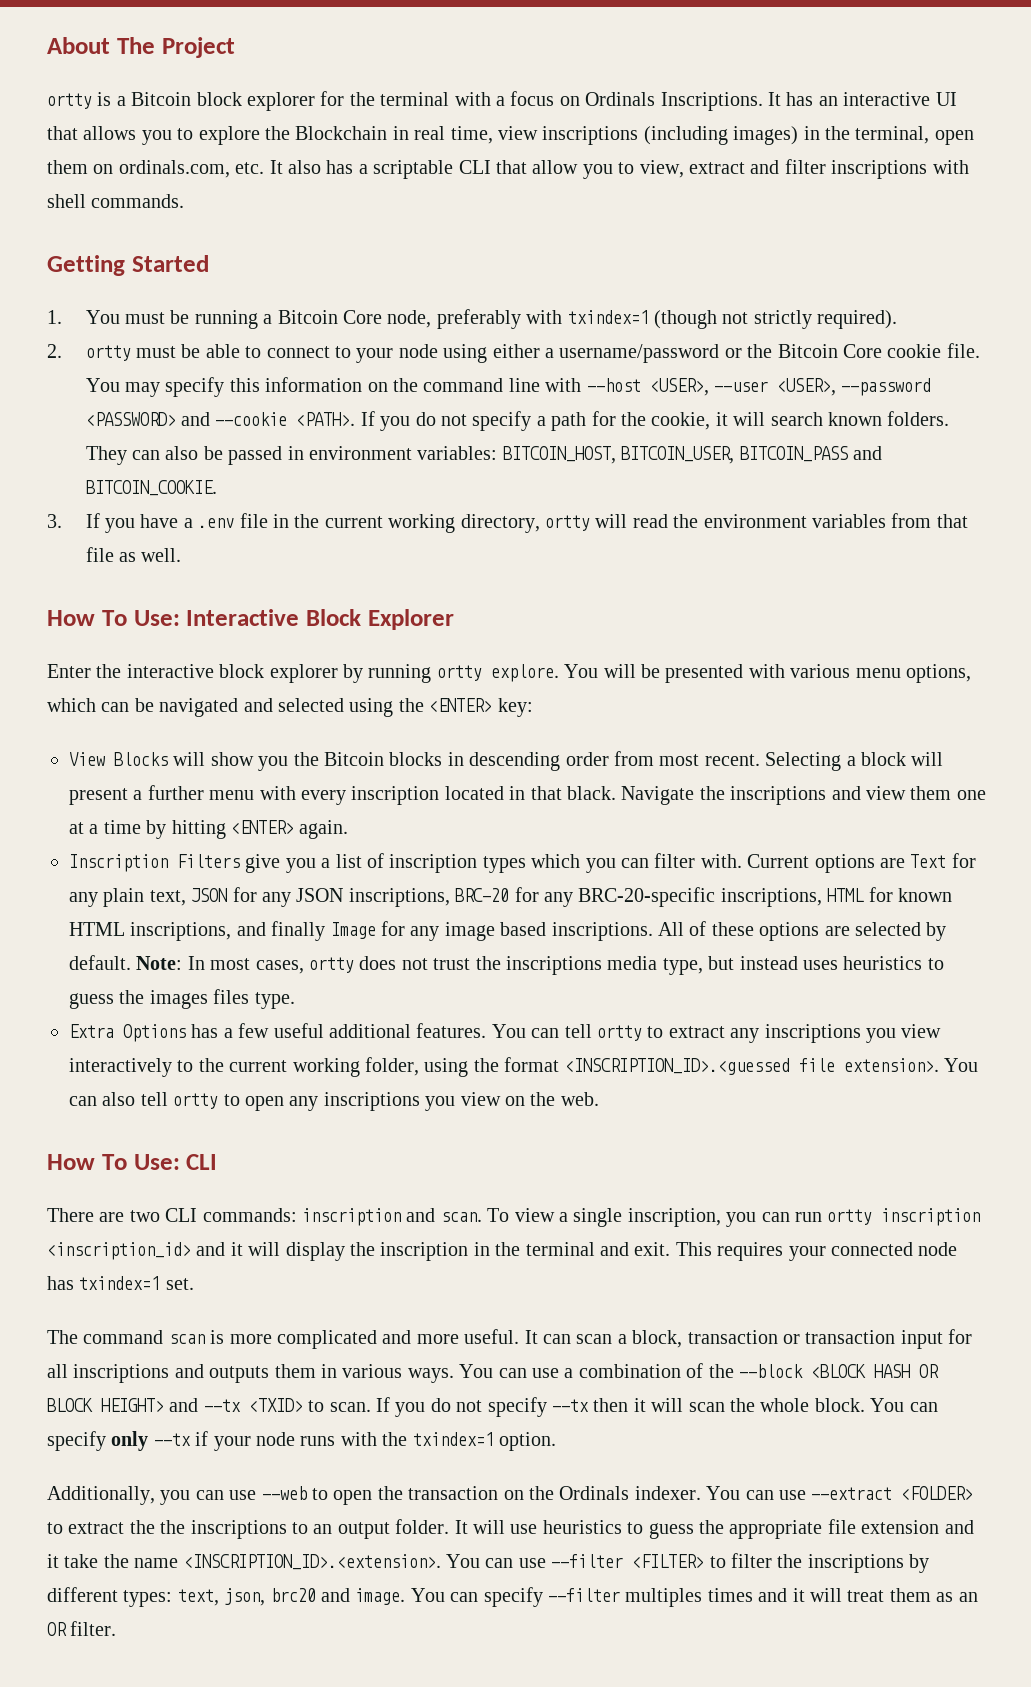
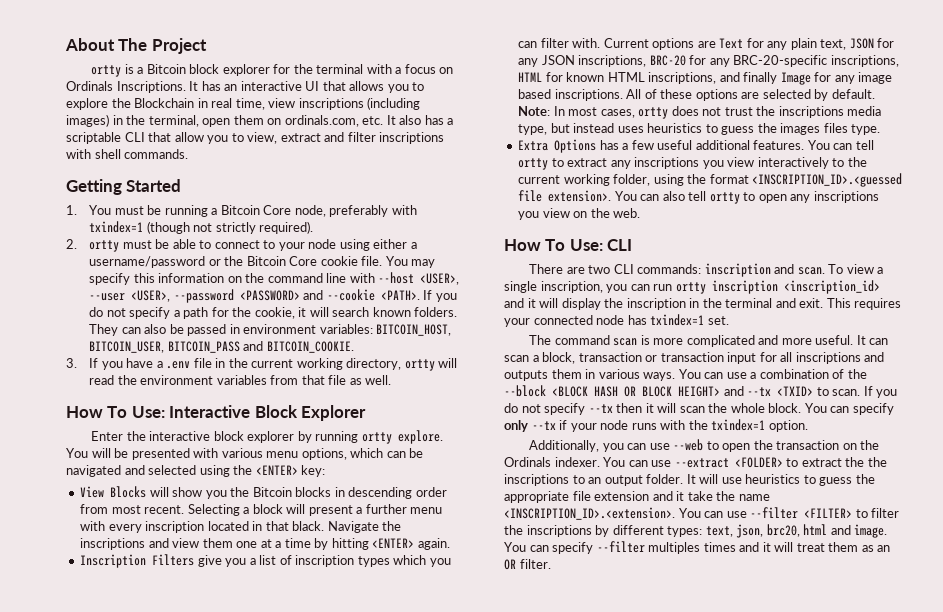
- It will use heuristics to guess the appropriate file extension and it take the name <INSCRIPTION_ID>.<extension>. You can use --filter <FILTER> to filter the inscriptions by different types: text, json, brc20 and image.
+ It will use heuristics to guess the appropriate file extension and it take the name <INSCRIPTION_ID>.<extension>. You can use --filter <FILTER> to filter the inscriptions by different types: text, json, brc20, html and image.

